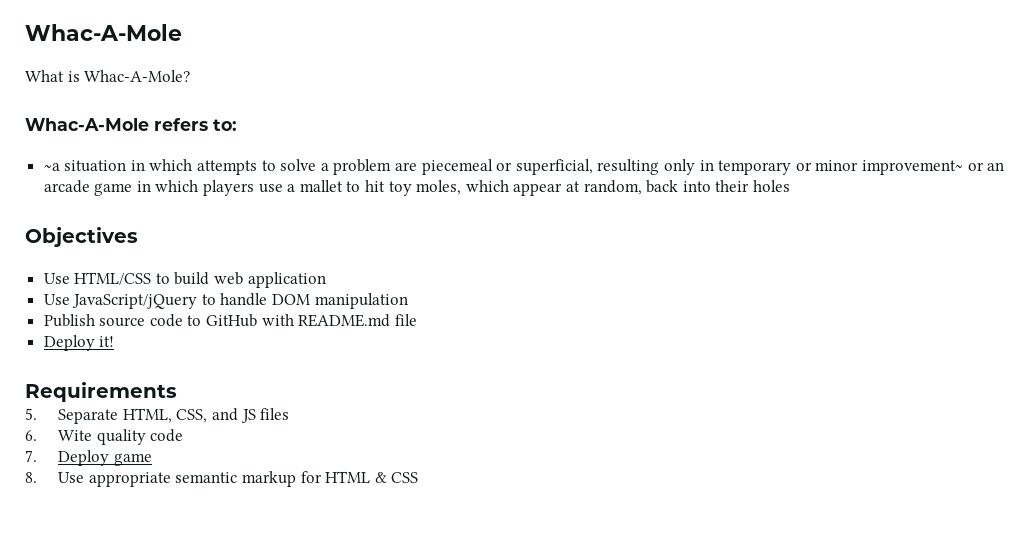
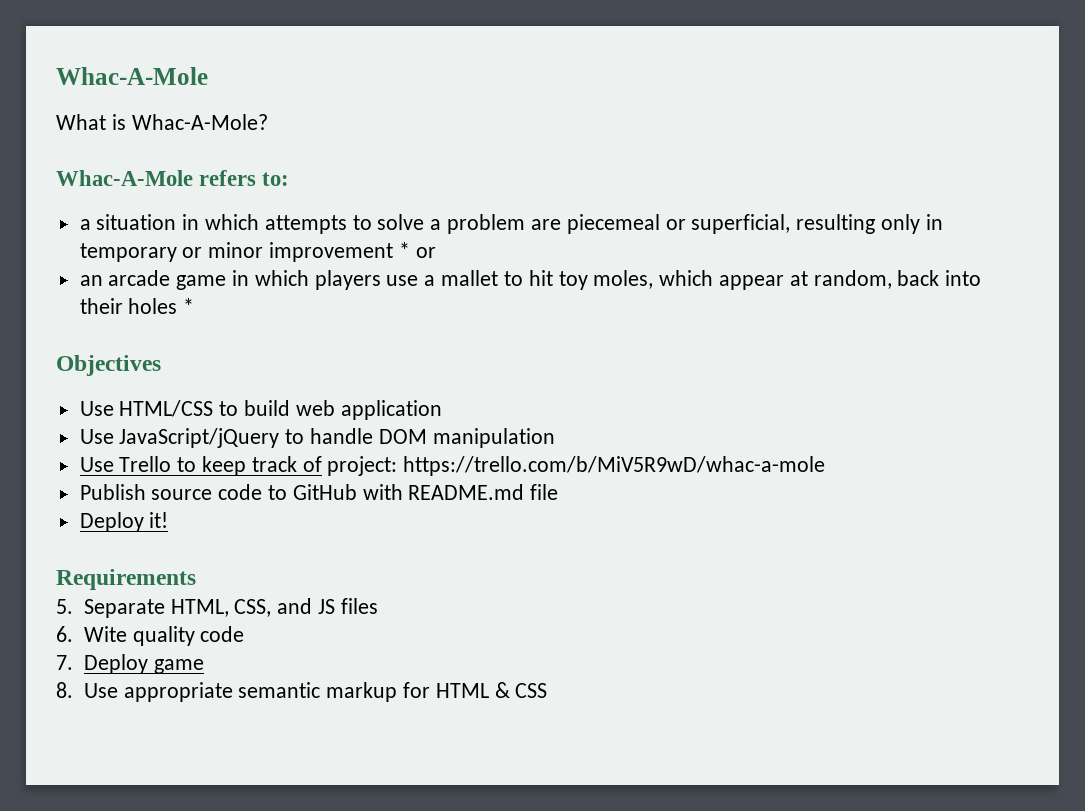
- ~a situation in which attempts to solve a problem are piecemeal or superficial, resulting only in temporary or minor improvement~ or an arcade game in which players use a mallet to hit toy moles, which appear at random, back into their holes
+ a situation in which attempts to solve a problem are piecemeal or superficial, resulting only in temporary or minor improvement * or
+ an arcade game in which players use a mallet to hit toy moles, which appear at random, back into their holes *
+ Use Trello to keep track of project: https://trello.com/b/MiV5R9wD/whac-a-mole

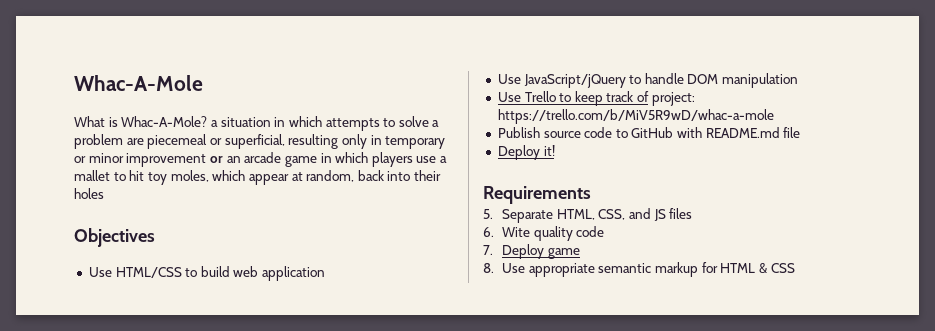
- What is Whac-A-Mole?
- Whac-A-Mole refers to:
- a situation in which attempts to solve a problem are piecemeal or superficial, resulting only in temporary or minor improvement * or
- an arcade game in which players use a mallet to hit toy moles, which appear at random, back into their holes *
+ What is Whac-A-Mole? a situation in which attempts to solve a problem are piecemeal or superficial, resulting only in temporary or minor improvement or an arcade game in which players use a mallet to hit toy moles, which appear at random, back into their holes

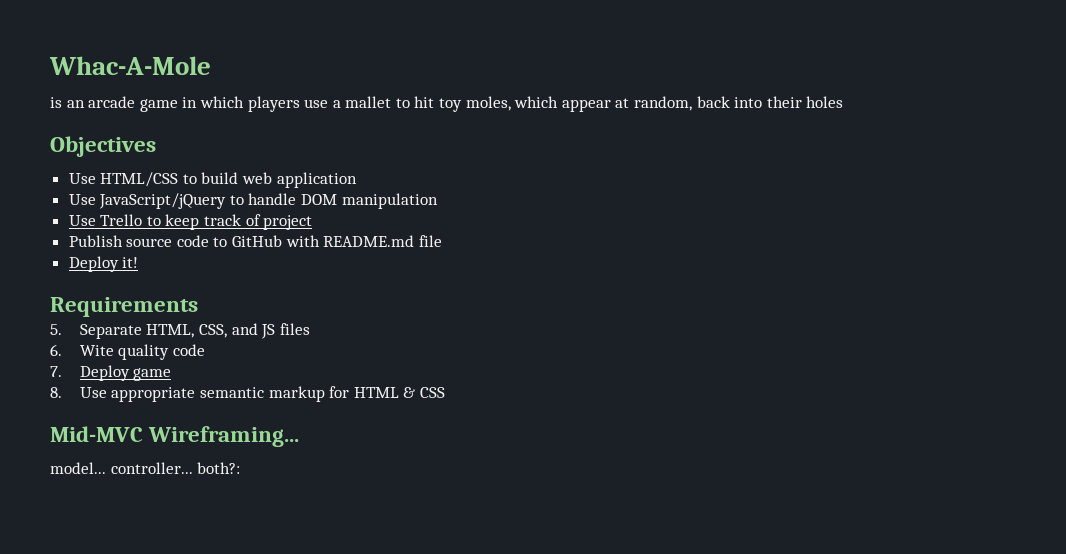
- What is Whac-A-Mole? a situation in which attempts to solve a problem are piecemeal or superficial, resulting only in temporary or minor improvement or an arcade game in which players use a mallet to hit toy moles, which appear at random, back into their holes
+ is an arcade game in which players use a mallet to hit toy moles, which appear at random, back into their holes
- Use Trello to keep track of project: https://trello.com/b/MiV5R9wD/whac-a-mole
+ Use Trello to keep track of project
+ Mid-MVC Wireframing...
+ model... controller... both?:

